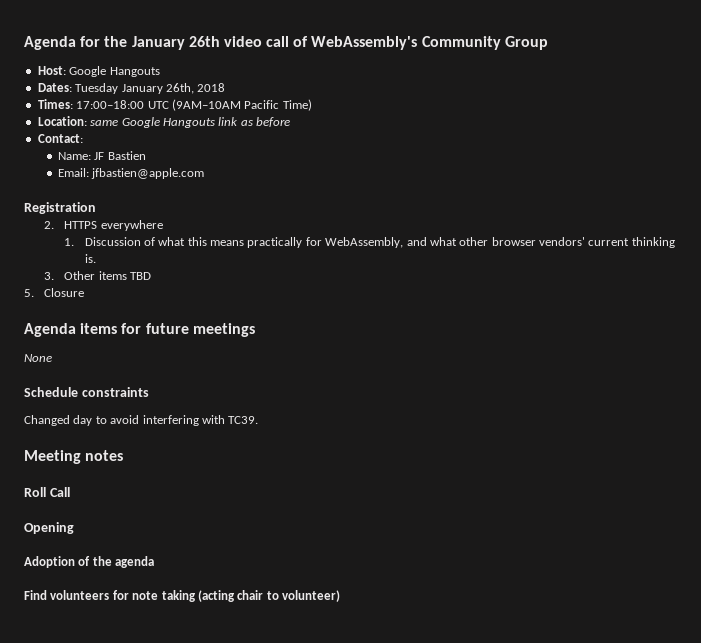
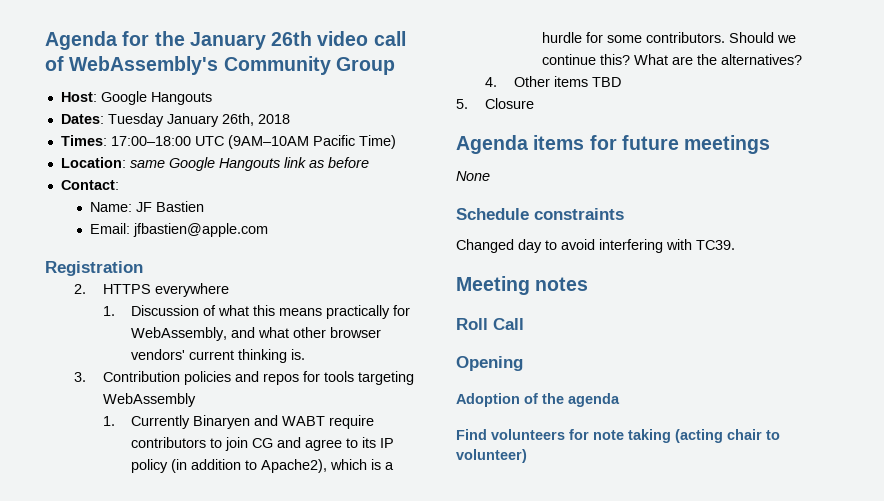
- 3. Other items TBD
+ 3. Contribution policies and repos for tools targeting WebAssembly
+ 1. Currently Binaryen and WABT require contributors to join CG and agree to its IP policy (in addition to Apache2), which is a hurdle for some contributors. Should we continue this? What are the alternatives?
+ 4. Other items TBD

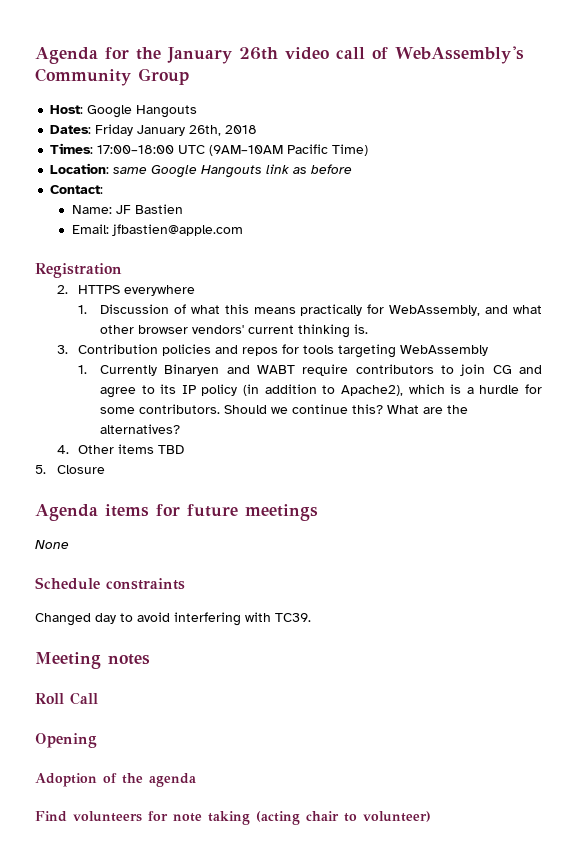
- Dates: Tuesday January 26th, 2018
+ Dates: Friday January 26th, 2018

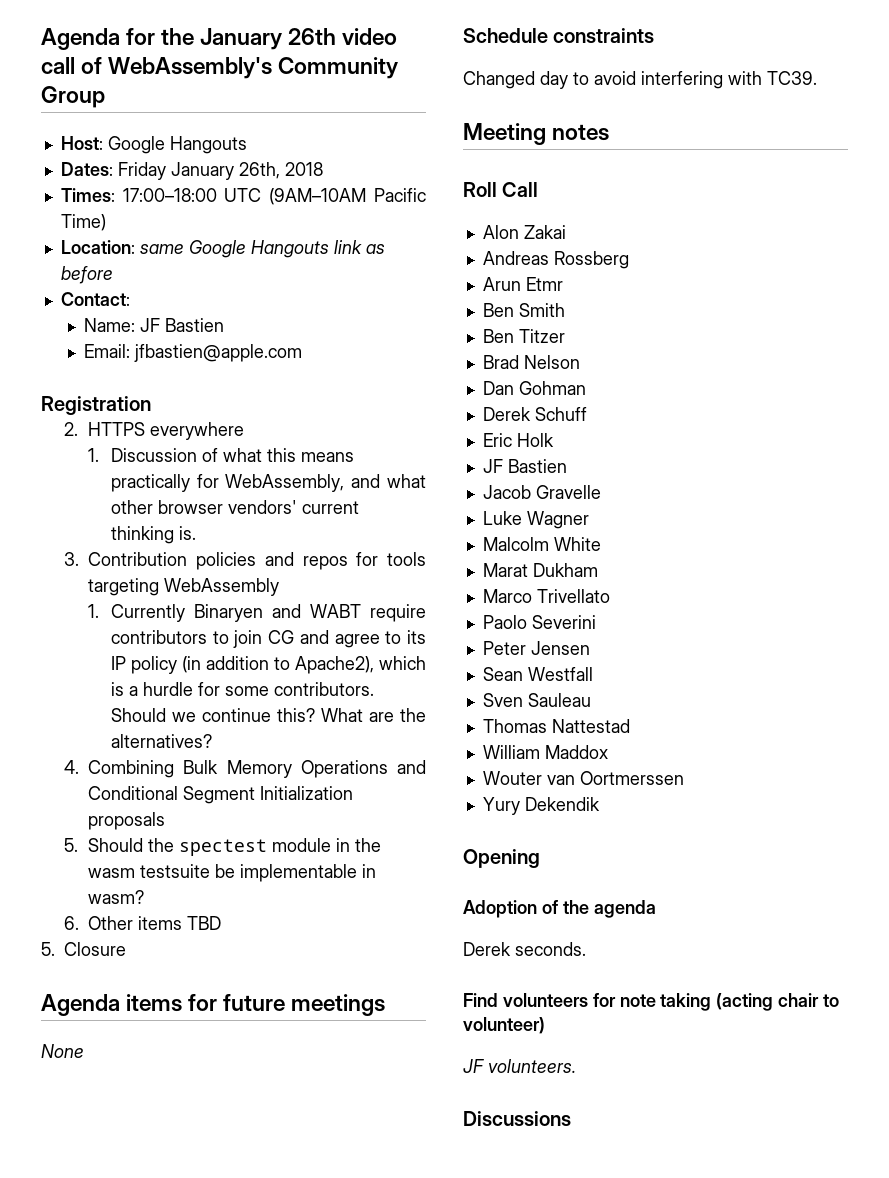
- 4. Other items TBD
+ 4. Combining Bulk Memory Operations and Conditional Segment Initialization proposals
+ 5. Should the spectest module in the wasm testsuite be implementable in wasm?
+ 6. Other items TBD
+ Alon Zakai
+ Andreas Rossberg
+ Arun Etmr
+ Ben Smith
+ Ben Titzer
+ Brad Nelson
+ Dan Gohman
+ Derek Schuff
+ Eric Holk
+ JF Bastien
+ Jacob Gravelle
+ Luke Wagner
+ Malcolm White
+ Marat Dukham
+ Marco Trivellato
+ Paolo Severini
+ Peter Jensen
+ Sean Westfall
+ Sven Sauleau
+ Thomas Nattestad
+ William Maddox
+ Wouter van Oortmerssen
+ Yury Dekendik
+ Derek seconds.
+ JF volunteers.
+ Discussions

